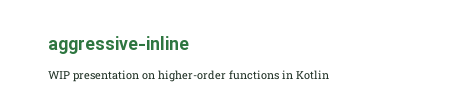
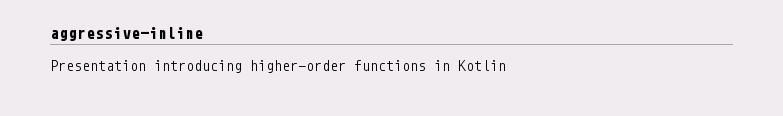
- WIP presentation on higher-order functions in Kotlin
+ Presentation introducing higher-order functions in Kotlin

